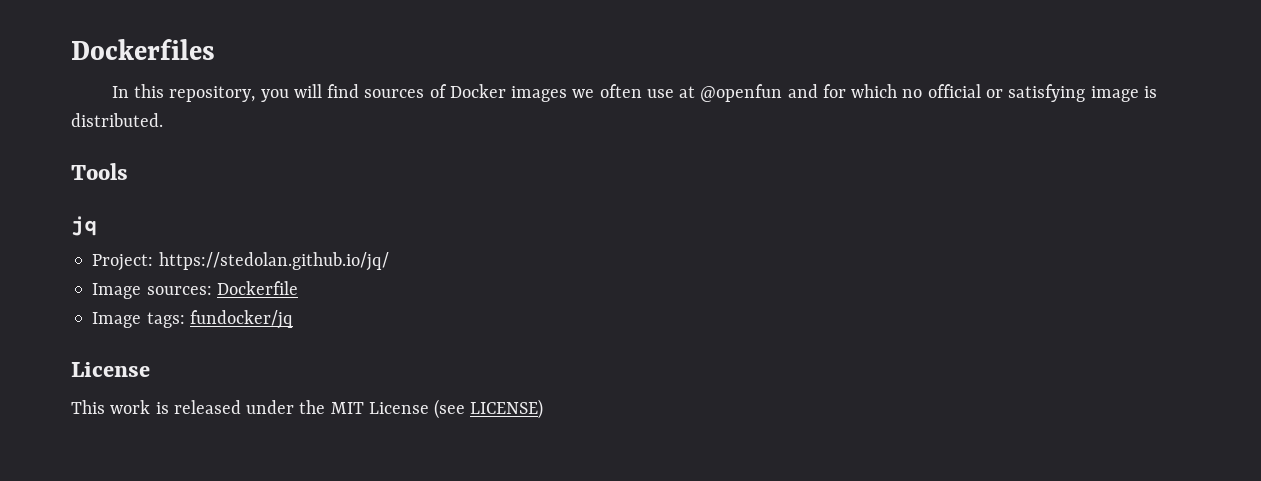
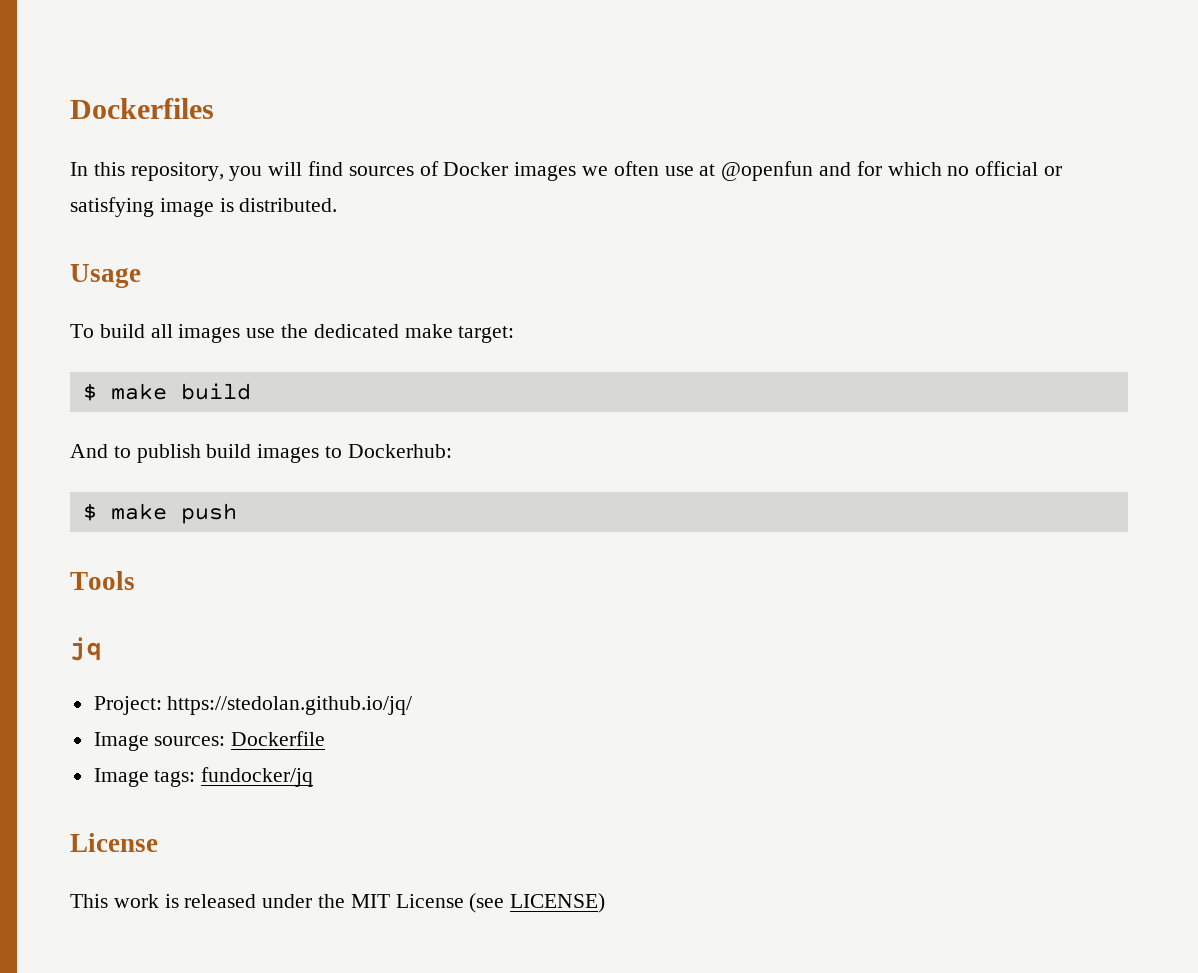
+ Usage
+ To build all images use the dedicated make target:
+ $ make build
+ And to publish build images to Dockerhub:
+ $ make push

